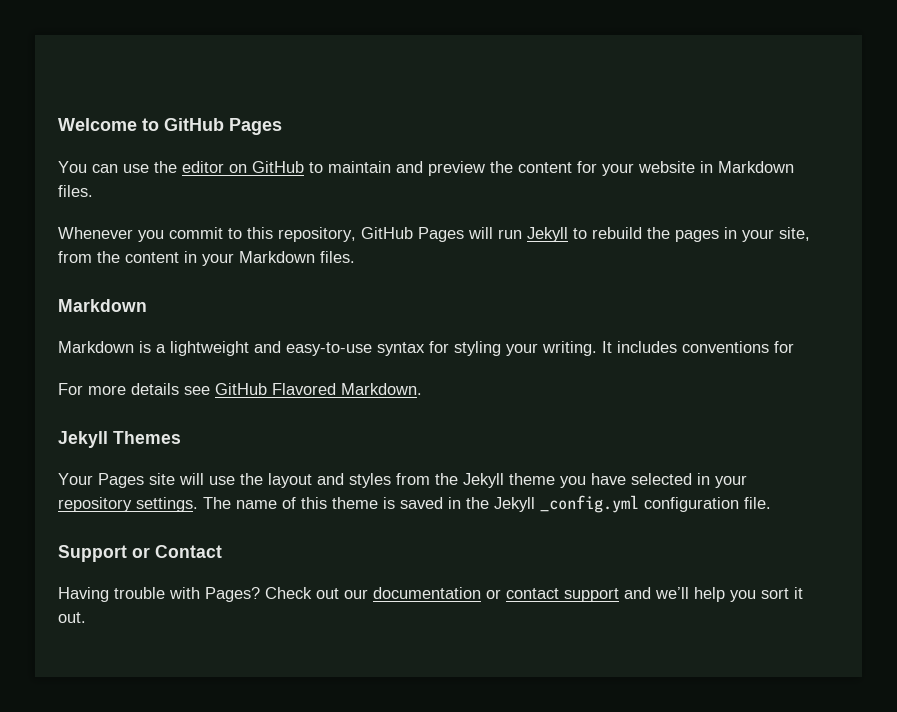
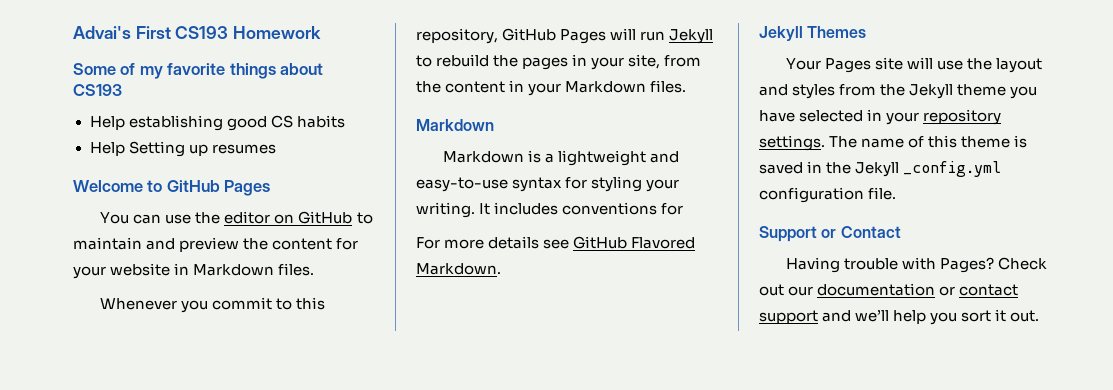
+ Advai's First CS193 Homework
+ Some of my favorite things about CS193
+ Help establishing good CS habits
+ Help Setting up resumes

